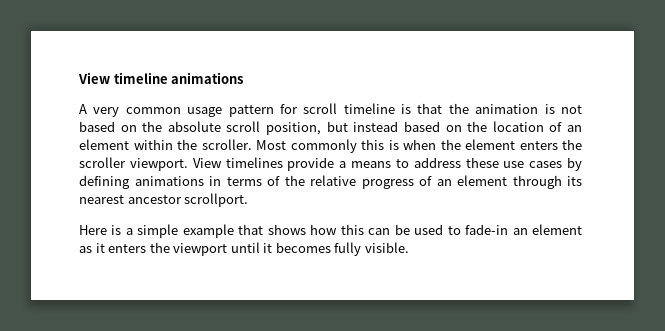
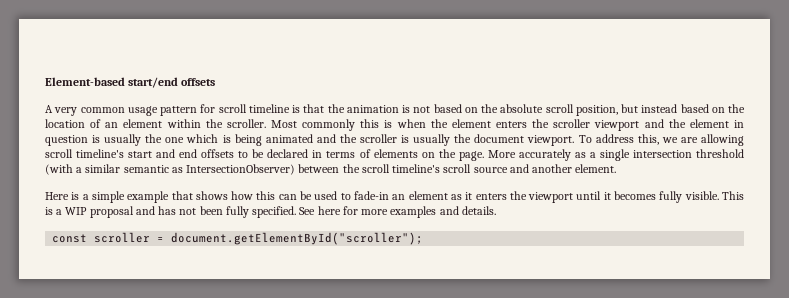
- View timeline animations
+ Element-based start/end offsets
- Most commonly this is when the element enters the scroller viewport. View timelines provide a means to address these use cases by defining animations in terms of the relative progress of an element through its nearest ancestor scrollport.
+ Most commonly this is when the element enters the scroller viewport and the element in question is usually the one which is being animated and the scroller is usually the document viewport. To address this, we are allowing scroll timeline's start and end offsets to be declared in terms of elements on the page. More accurately as a single intersection threshold (with a similar semantic as IntersectionObserver) between the scroll timeline's scroll source and another element.
+ This is a WIP proposal and has not been fully specified. See here for more examples and details.
+ const scroller = document.getElementById("scroller");

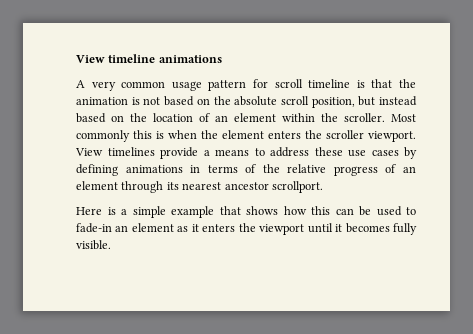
- Element-based start/end offsets
+ View timeline animations
- Most commonly this is when the element enters the scroller viewport and the element in question is usually the one which is being animated and the scroller is usually the document viewport. To address this, we are allowing scroll timeline's start and end offsets to be declared in terms of elements on the page. More accurately as a single intersection threshold (with a similar semantic as IntersectionObserver) between the scroll timeline's scroll source and another element.
+ Most commonly this is when the element enters the scroller viewport. View timelines provide a means to address these use cases by defining animations in terms of the relative progress of an element through its nearest ancestor scrollport.
- This is a WIP proposal and has not been fully specified. See here for more examples and details.
- const scroller = document.getElementById("scroller");

